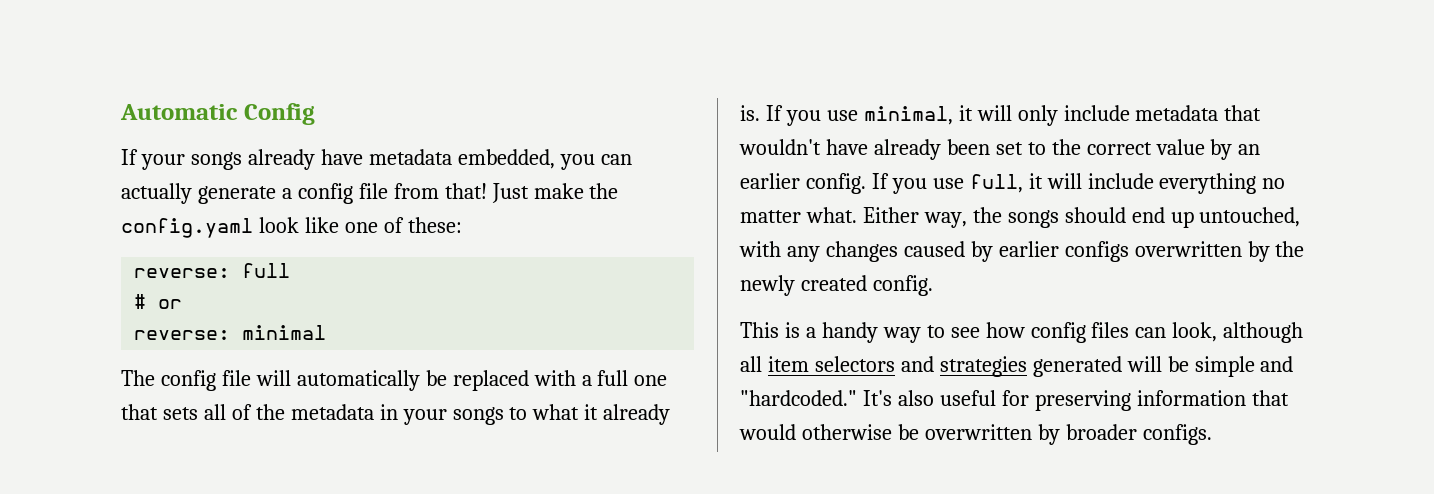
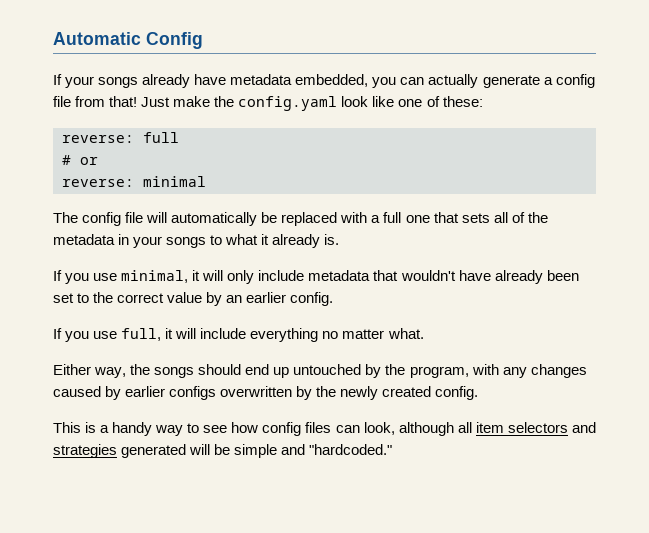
- The config file will automatically be replaced with a full one that sets all of the metadata in your songs to what it already is. If you use minimal, it will only include metadata that wouldn't have already been set to the correct value by an earlier config. If you use full, it will include everything no matter what. Either way, the songs should end up untouched, with any changes caused by earlier configs overwritten by the newly created config.
+ The config file will automatically be replaced with a full one that sets all of the metadata in your songs to what it already is.
+ If you use minimal, it will only include metadata that wouldn't have already been set to the correct value by an earlier config.
+ If you use full, it will include everything no matter what.
+ Either way, the songs should end up untouched by the program, with any changes caused by earlier configs overwritten by the newly created config.
- It's also useful for preserving information that would otherwise be overwritten by broader configs.

